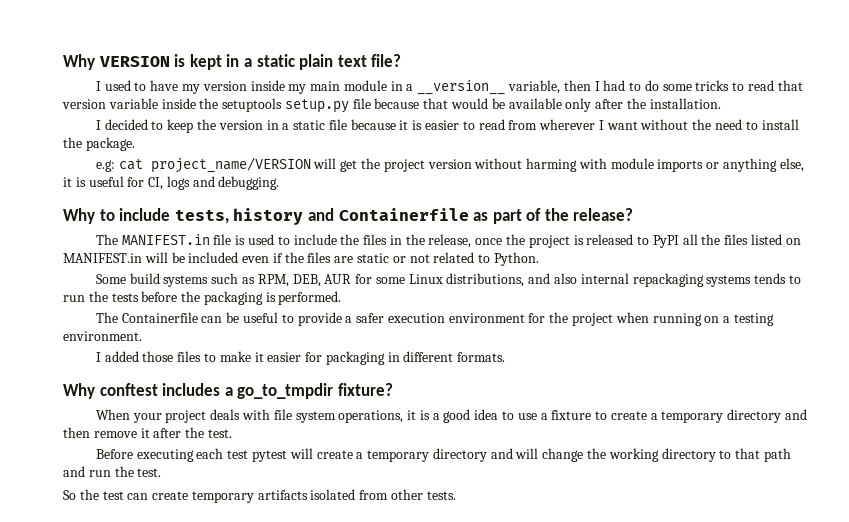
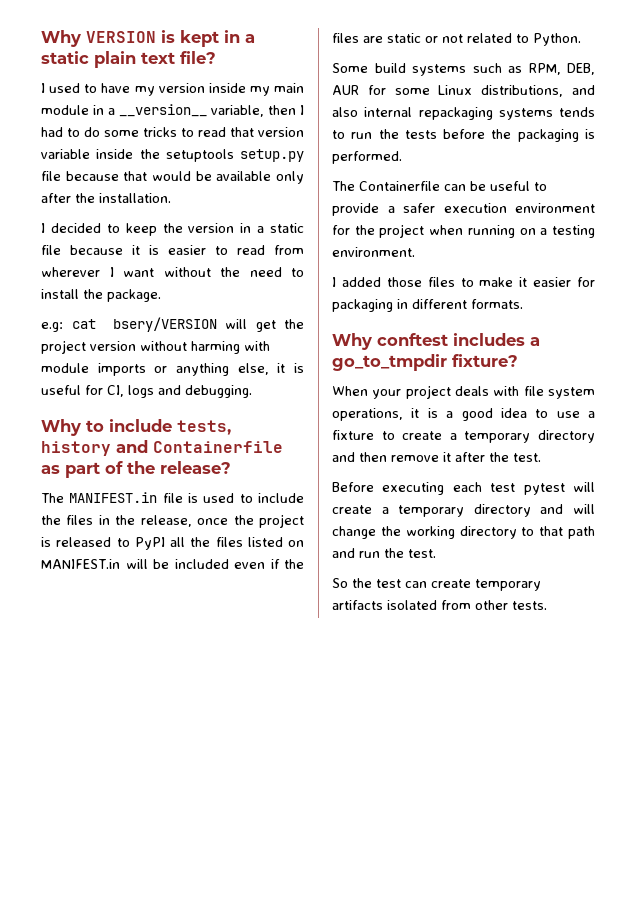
- e.g: cat project_name/VERSION will get the project version without harming with module imports or anything else, it is useful for CI, logs and debugging.
+ e.g: cat bsery/VERSION will get the project version without harming with module imports or anything else, it is useful for CI, logs and debugging.

